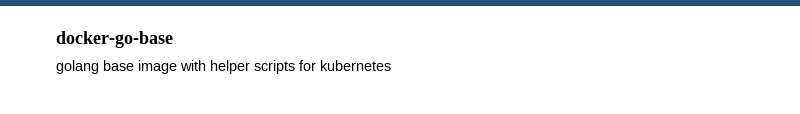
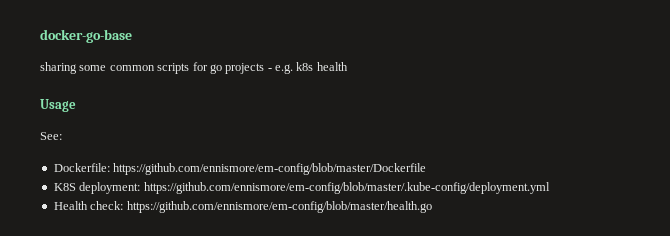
- golang base image with helper scripts for kubernetes
+ sharing some common scripts for go projects - e.g. k8s health
+ Usage
+ See:
+ Dockerfile: https://github.com/ennismore/em-config/blob/master/Dockerfile
+ K8S deployment: https://github.com/ennismore/em-config/blob/master/.kube-config/deployment.yml
+ Health check: https://github.com/ennismore/em-config/blob/master/health.go

